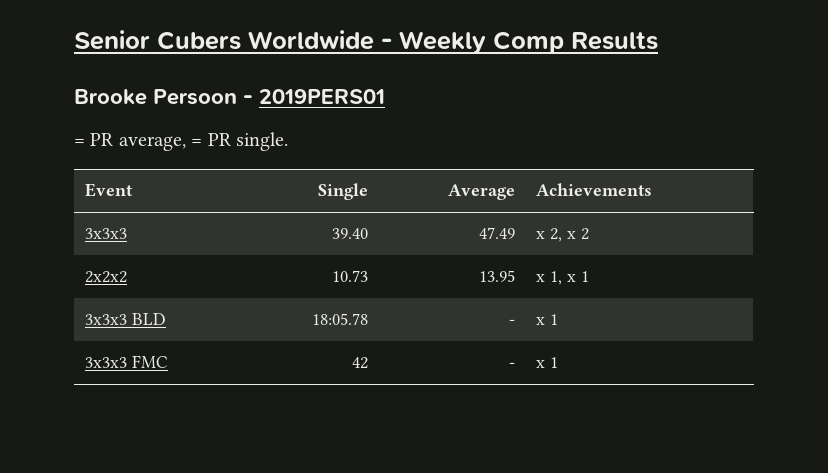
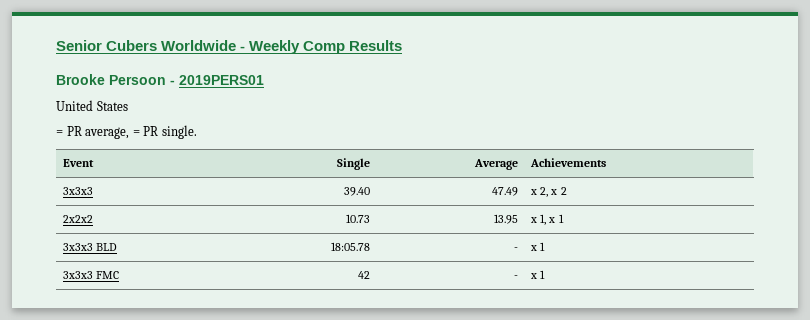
+ United States

